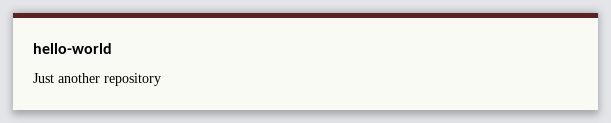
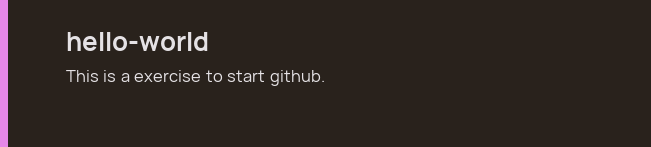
- Just another repository
+ This is a exercise to start github.

